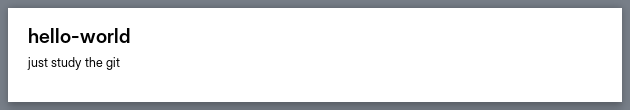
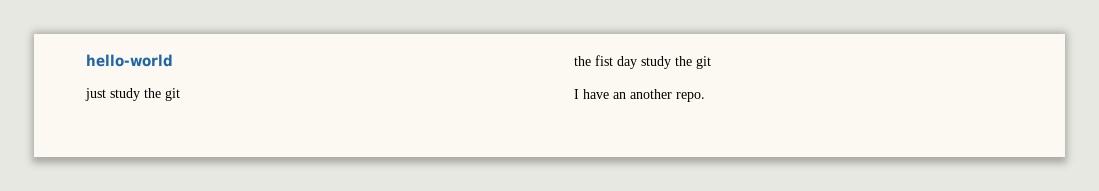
+ the fist day study the git
+ I have an another repo.

